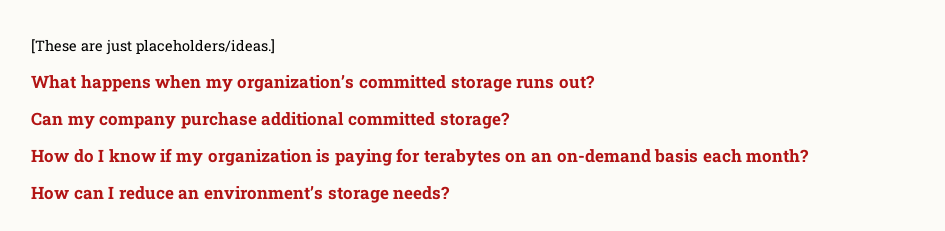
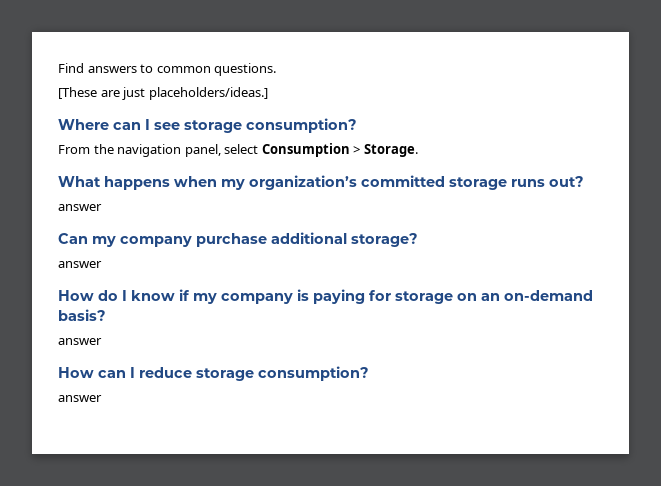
+ Find answers to common questions.
+ Where can I see storage consumption?
+ From the navigation panel, select Consumption > Storage.
  What happens when my organization’s committed storage runs out?
+ answer
- Can my company purchase additional committed storage?
+ Can my company purchase additional storage?
+ answer
- How do I know if my organization is paying for terabytes on an on-demand basis each month?
+ How do I know if my company is paying for storage on an on-demand basis?
+ answer
- How can I reduce an environment’s storage needs?
+ How can I reduce storage consumption?
+ answer

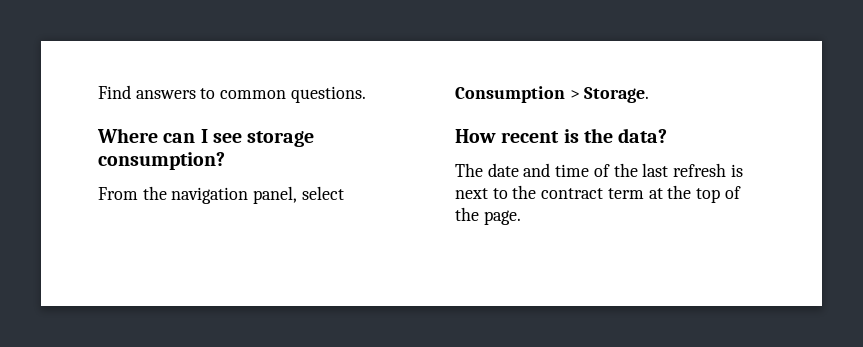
- [These are just placeholders/ideas.]
- What happens when my organization’s committed storage runs out?
- answer
- Can my company purchase additional storage?
- answer
- How do I know if my company is paying for storage on an on-demand basis?
- answer
- How can I reduce storage consumption?
- answer
+ How recent is the data?
+ The date and time of the last refresh is next to the contract term at the top of the page.

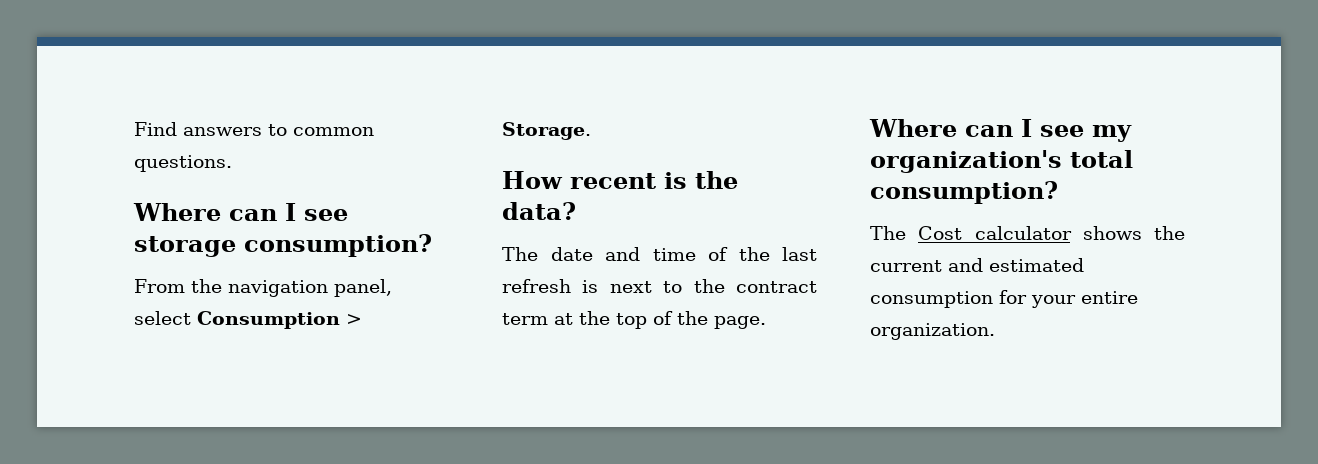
+ Where can I see my organization's total consumption?
+ The Cost calculator shows the current and estimated consumption for your entire organization.

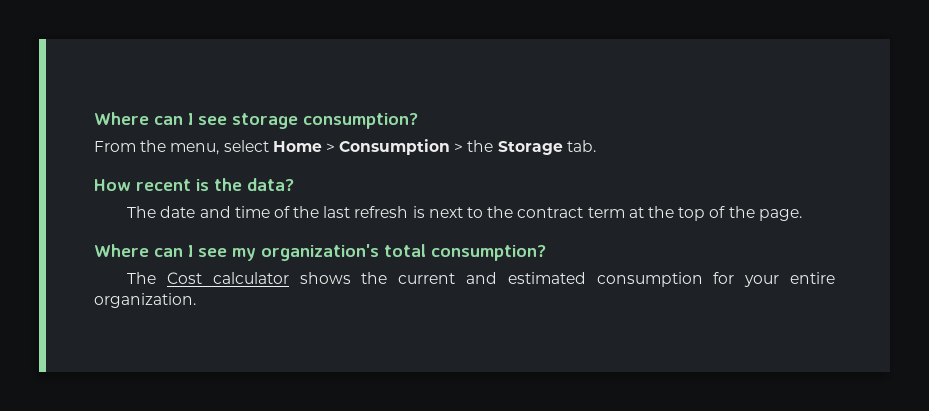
- Find answers to common questions.
- From the navigation panel, select Consumption > Storage.
+ From the menu, select Home > Consumption > the Storage tab.

